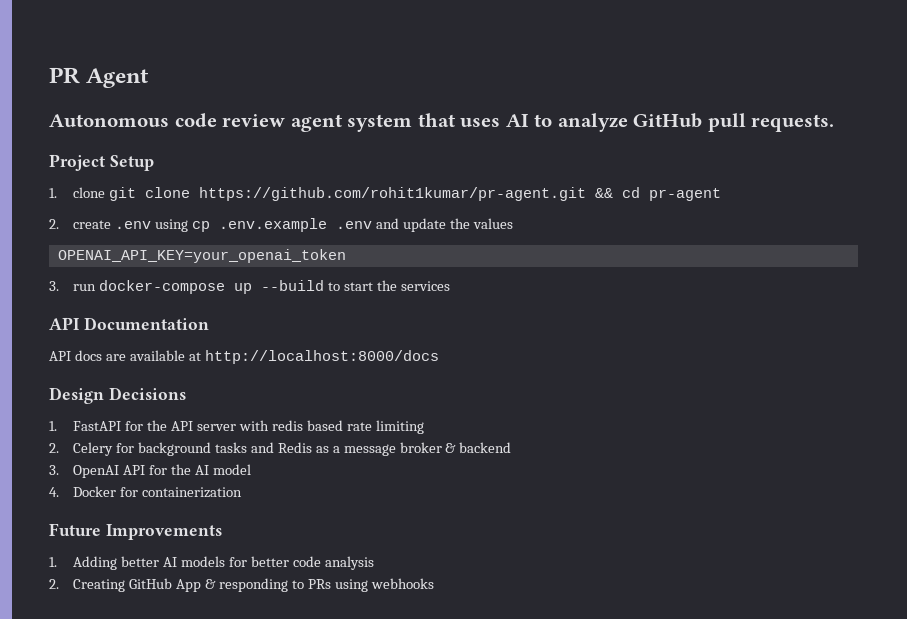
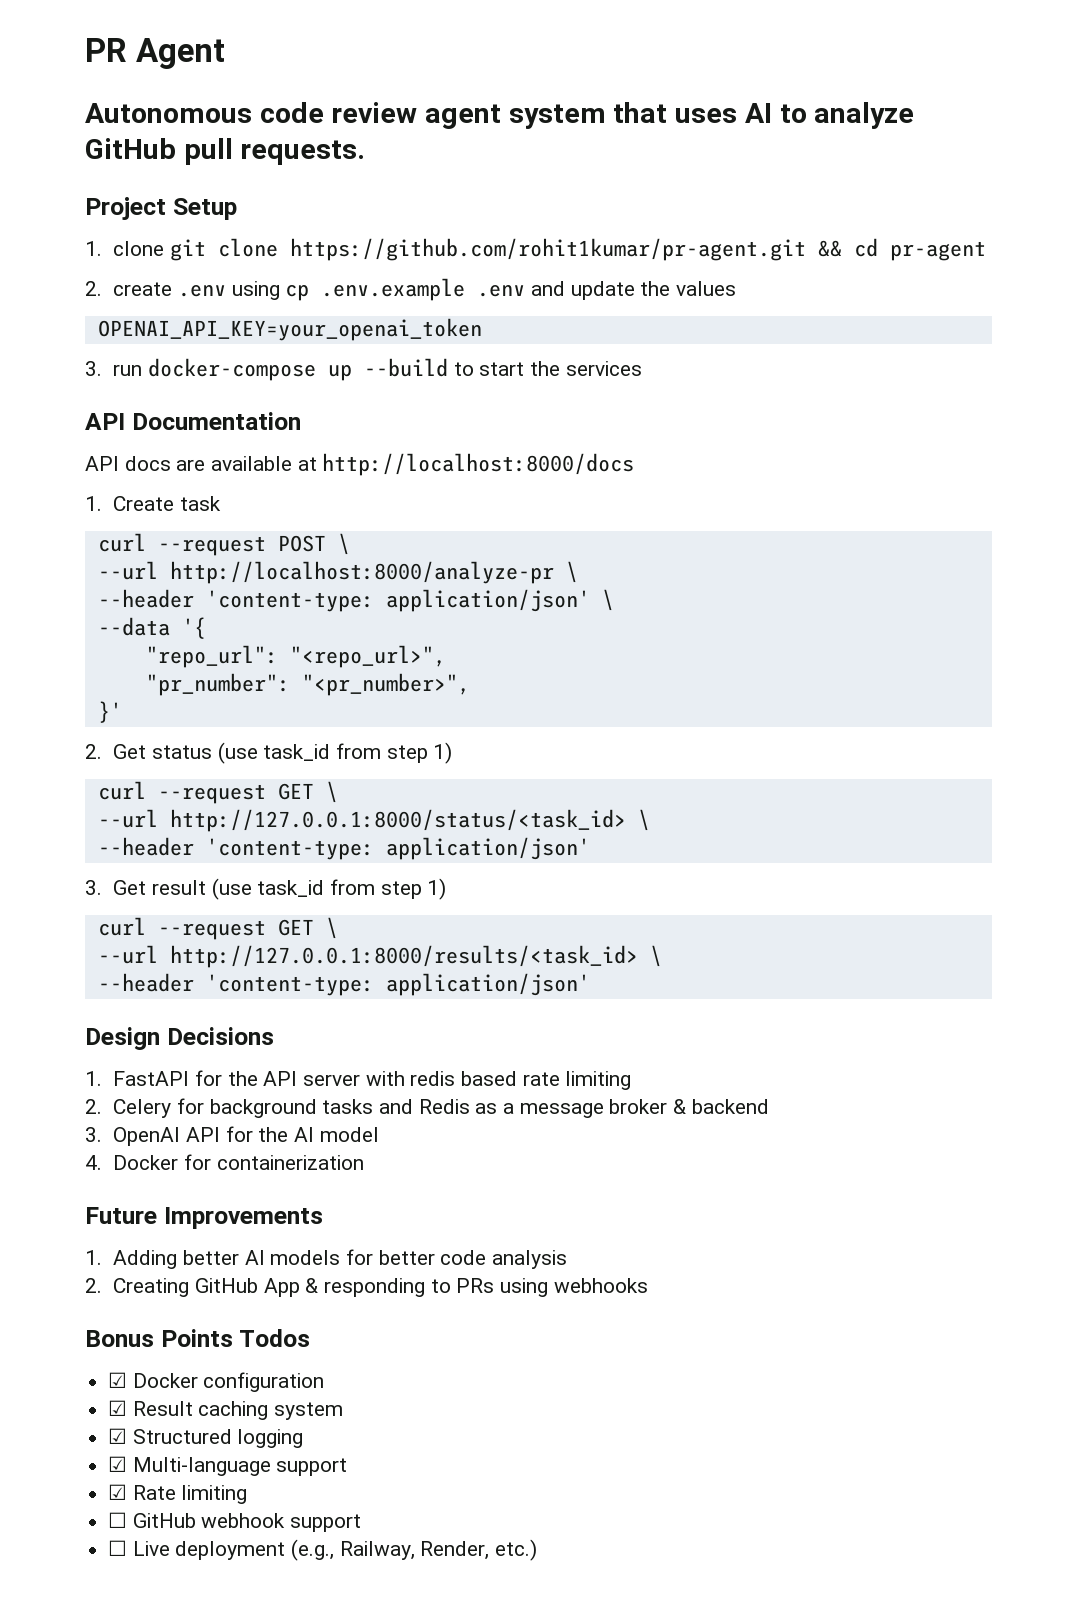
+ 1. Create task
+ curl --request POST \
+ --url http://localhost:8000/analyze-pr \
+ --header 'content-type: application/json' \
+ --data '{
+ "repo_url": "<repo_url>",
+ "pr_number": "<pr_number>",
+ }'
+ 2. Get status (use task_id from step 1)
+ curl --request GET \
+ --url http://127.0.0.1:8000/status/<task_id> \
+ --header 'content-type: application/json'
+ 3. Get result (use task_id from step 1)
+ curl --request GET \
+ --url http://127.0.0.1:8000/results/<task_id> \
+ --header 'content-type: application/json'
+ Bonus Points Todos
+ ☑ Docker configuration
+ ☑ Result caching system
+ ☑ Structured logging
+ ☑ Multi-language support
+ ☑ Rate limiting
+ ☐ GitHub webhook support
+ ☐ Live deployment (e.g., Railway, Render, etc.)

